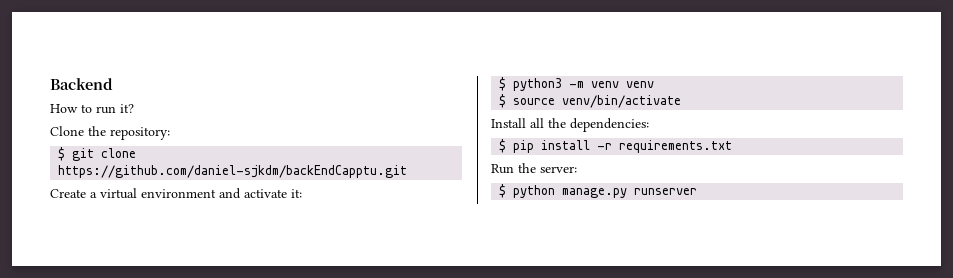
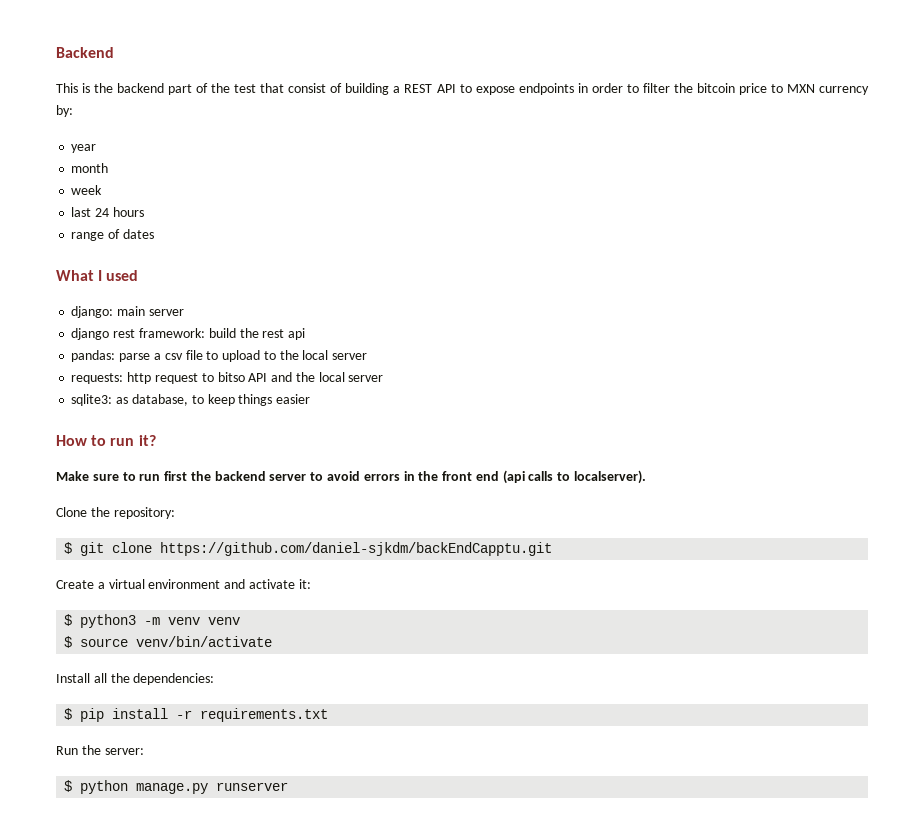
+ This is the backend part of the test that consist of building a REST API to expose endpoints in order to filter the bitcoin price to MXN currency by:
+ year
+ month
+ week
+ last 24 hours
+ range of dates
+ What I used
+ django: main server
+ django rest framework: build the rest api
+ pandas: parse a csv file to upload to the local server
+ requests: http request to bitso API and the local server
+ sqlite3: as database, to keep things easier
  How to run it?
+ Make sure to run first the backend server to avoid errors in the front end (api calls to localserver).

